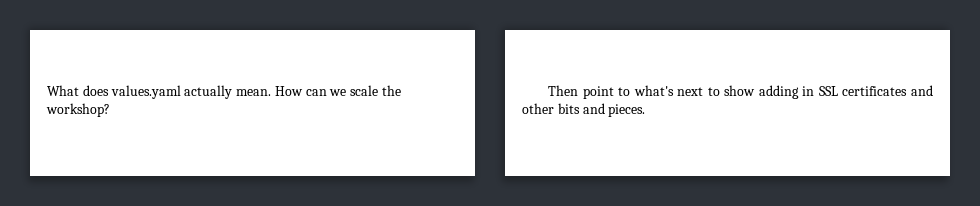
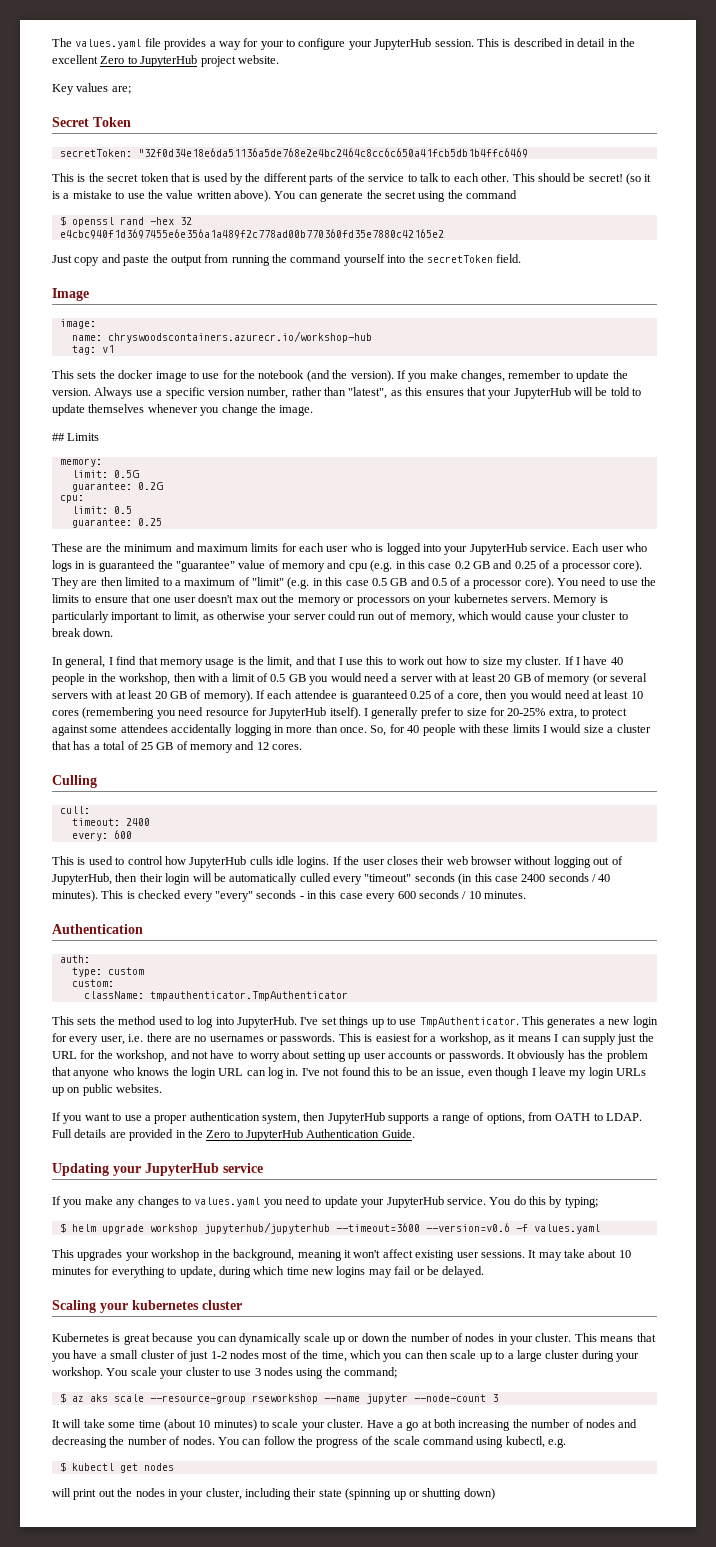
- What does values.yaml actually mean. How can we scale the workshop?
- Then point to what's next to show adding in SSL certificates and other bits and pieces.
+ The values.yaml file provides a way for your to configure your JupyterHub session. This is described in detail in the excellent Zero to JupyterHub project website.
+ Key values are;
+ Secret Token
+ secretToken: "32f0d34e18e6da51136a5de768e2e4bc2464c8cc6c650a41fcb5db1b4ffc6469
+ This is the secret token that is used by the different parts of the service to talk to each other. This should be secret! (so it is a mistake to use the value written above). You can generate the secret using the command
+ $ openssl rand -hex 32
+ e4cbc940f1d3697455e6e356a1a489f2c778ad00b770360fd35e7880c42165e2
+ Just copy and paste the output from running the command yourself into the secretToken field.
+ Image
+ image:
+ name: chryswoodscontainers.azurecr.io/workshop-hub
+ tag: v1
+ This sets the docker image to use for the notebook (and the version). If you make changes, remember to update the version. Always use a specific version number, rather than "latest", as this ensures that your JupyterHub will be told to update themselves whenever you change the image.
+ ## Limits
+ memory:
+ limit: 0.5G
+ guarantee: 0.2G
+ cpu:
+ limit: 0.5
+ guarantee: 0.25
+ These are the minimum and maximum limits for each user who is logged into your JupyterHub service. Each user who logs in is guaranteed the "guarantee" value of memory and cpu (e.g. in this case 0.2 GB and 0.25 of a processor core). They are then limited to a maximum of "limit" (e.g. in this case 0.5 GB and 0.5 of a processor core). You need to use the limits to ensure that one user doesn't max out the memory or processors on your kubernetes servers. Memory is particularly important to limit, as otherwise your server could run out of memory, which would cause your cluster to break down.
+ In general, I find that memory usage is the limit, and that I use this to work out how to size my cluster. If I have 40 people in the workshop, then with a limit of 0.5 GB you would need a server with at least 20 GB of memory (or several servers with at least 20 GB of memory). If each attendee is guaranteed 0.25 of a core, then you would need at least 10 cores (remembering you need resource for JupyterHub itself). I generally prefer to size for 20-25% extra, to protect against some attendees accidentally logging in more than once. So, for 40 people with these limits I would size a cluster that has a total of 25 GB of memory and 12 cores.
+ Culling
+ cull:
+ timeout: 2400
+ every: 600
+ This is used to control how JupyterHub culls idle logins. If the user closes their web browser without logging out of JupyterHub, then their login will be automatically culled every "timeout" seconds (in this case 2400 seconds / 40 minutes). This is checked every "every" seconds - in this case every 600 seconds / 10 minutes.
+ Authentication
+ auth:
+ type: custom
+ custom:
+ className: tmpauthenticator.TmpAuthenticator
+ This sets the method used to log into JupyterHub. I've set things up to use TmpAuthenticator. This generates a new login for every user, i.e. there are no usernames or passwords. This is easiest for a workshop, as it means I can supply just the URL for the workshop, and not have to worry about setting up user accounts or passwords. It obviously has the problem that anyone who knows the login URL can log in. I've not found this to be an issue, even though I leave my login URLs up on public websites.
+ If you want to use a proper authentication system, then JupyterHub supports a range of options, from OATH to LDAP. Full details are provided in the Zero to JupyterHub Authentication Guide.
+ Updating your JupyterHub service
+ If you make any changes to values.yaml you need to update your JupyterHub service. You do this by typing;
+ $ helm upgrade workshop jupyterhub/jupyterhub --timeout=3600 --version=v0.6 -f values.yaml
+ This upgrades your workshop in the background, meaning it won't affect existing user sessions. It may take about 10 minutes for everything to update, during which time new logins may fail or be delayed.
+ Scaling your kubernetes cluster
+ Kubernetes is great because you can dynamically scale up or down the number of nodes in your cluster. This means that you have a small cluster of just 1-2 nodes most of the time, which you can then scale up to a large cluster during your workshop. You scale your cluster to use 3 nodes using the command;
+ $ az aks scale --resource-group rseworkshop --name jupyter --node-count 3
+ It will take some time (about 10 minutes) to scale your cluster. Have a go at both increasing the number of nodes and decreasing the number of nodes. You can follow the progress of the scale command using kubectl, e.g.
+ $ kubectl get nodes
+ will print out the nodes in your cluster, including their state (spinning up or shutting down)

